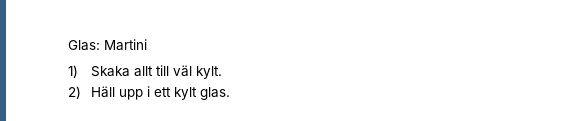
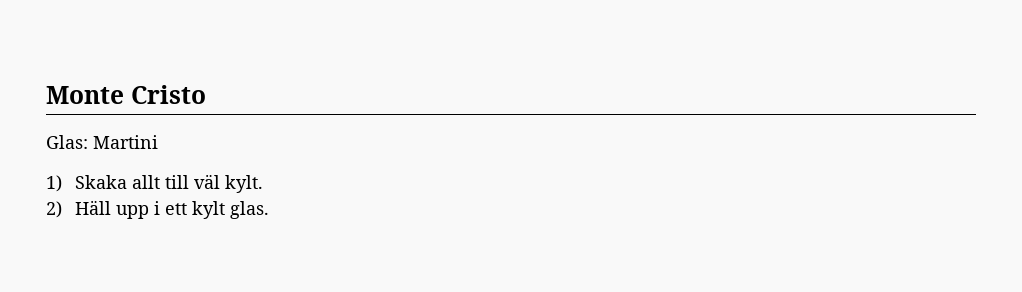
+ Monte Cristo

